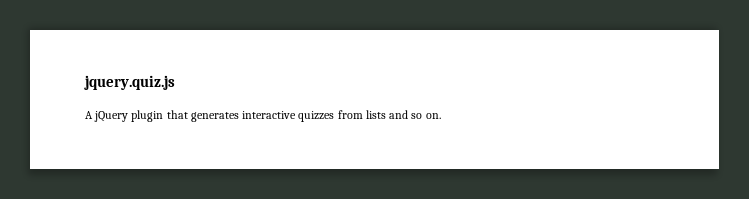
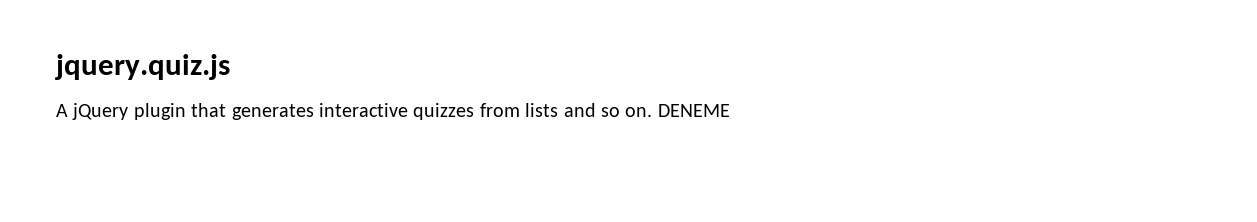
+ DENEME

